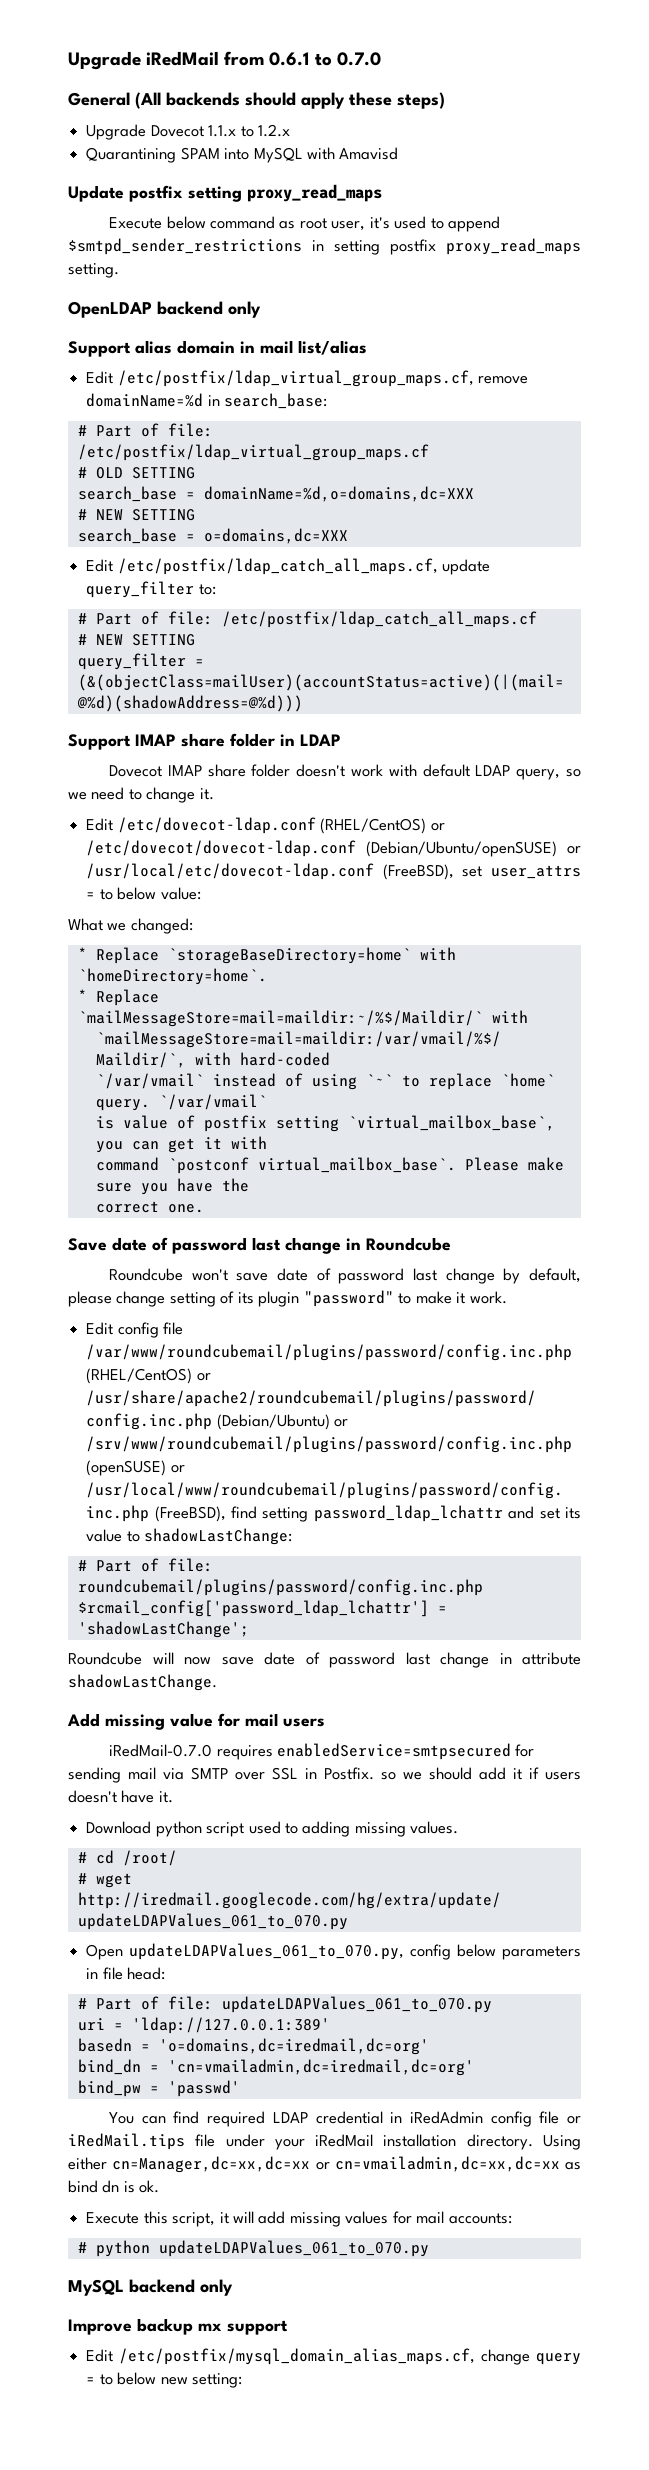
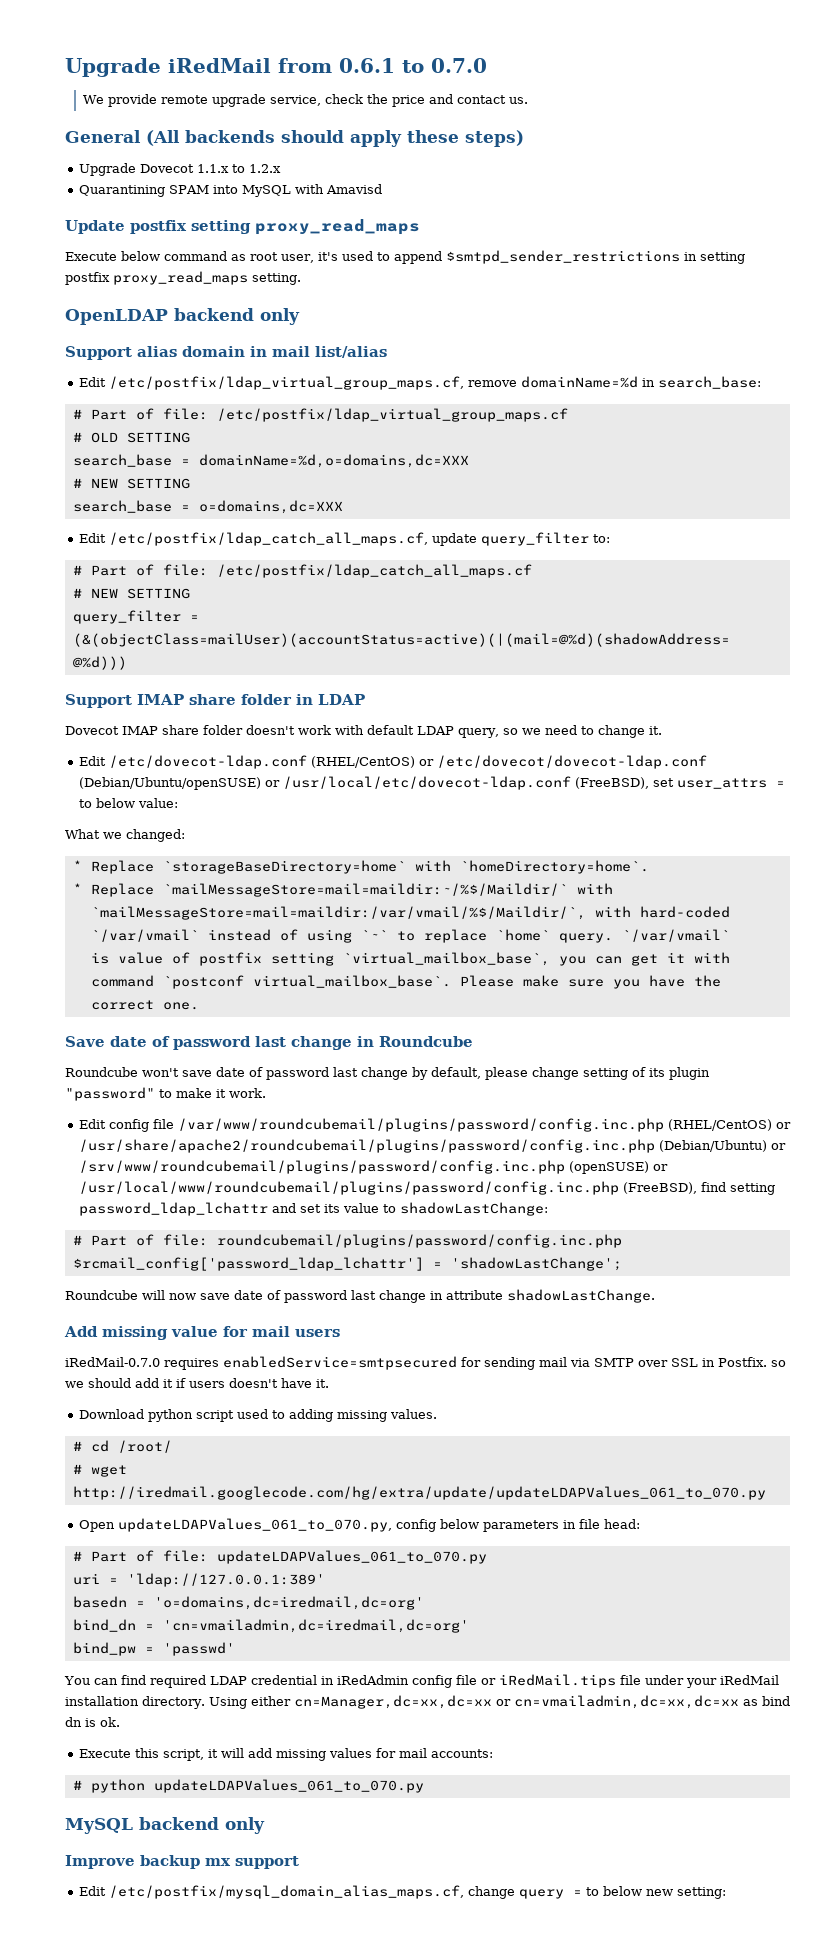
+ We provide remote upgrade service, check the price and contact us.

